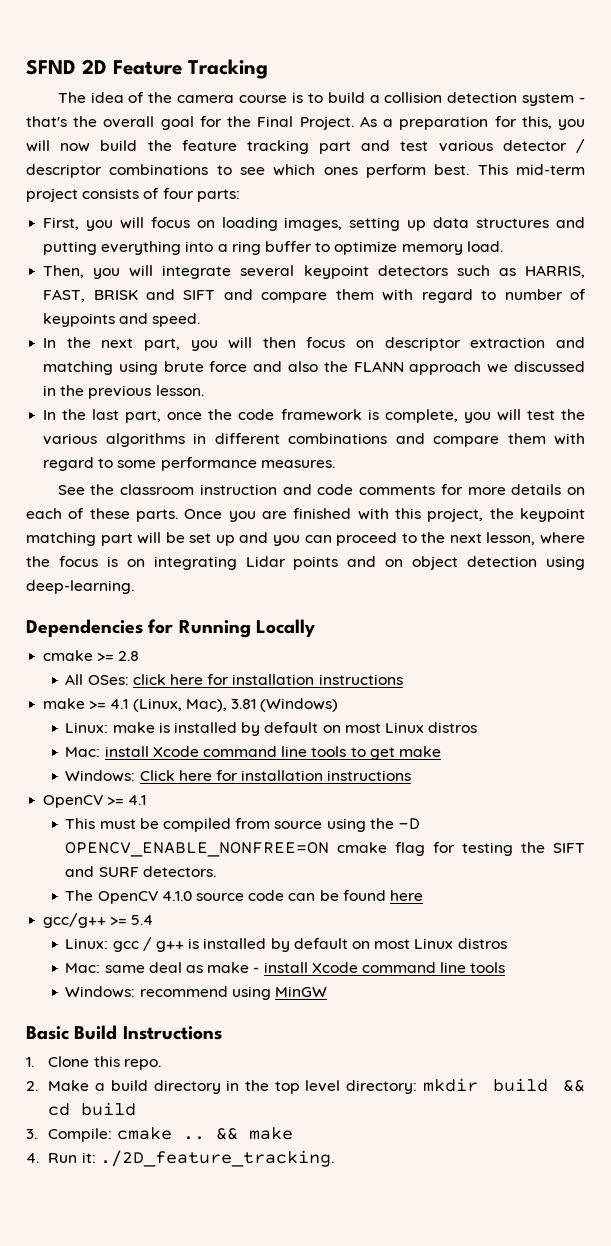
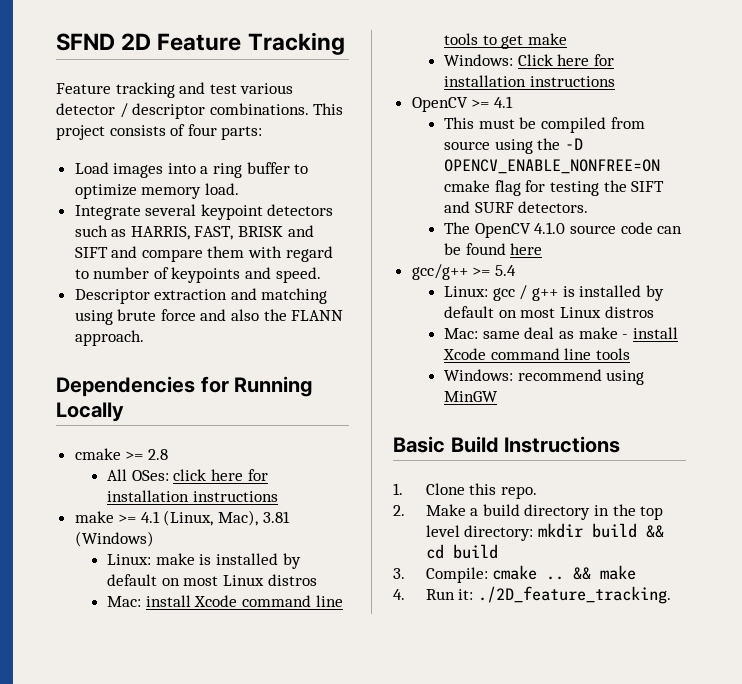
- The idea of the camera course is to build a collision detection system - that's the overall goal for the Final Project. As a preparation for this, you will now build the feature tracking part and test various detector / descriptor combinations to see which ones perform best. This mid-term project consists of four parts:
+ Feature tracking and test various detector / descriptor combinations. This project consists of four parts:
- First, you will focus on loading images, setting up data structures and putting everything into a ring buffer to optimize memory load.
+ Load images into a ring buffer to optimize memory load.
- Then, you will integrate several keypoint detectors such as HARRIS, FAST, BRISK and SIFT and compare them with regard to number of keypoints and speed.
+ Integrate several keypoint detectors such as HARRIS, FAST, BRISK and SIFT and compare them with regard to number of keypoints and speed.
- In the next part, you will then focus on descriptor extraction and matching using brute force and also the FLANN approach we discussed in the previous lesson.
- In the last part, once the code framework is complete, you will test the various algorithms in different combinations and compare them with regard to some performance measures.
- See the classroom instruction and code comments for more details on each of these parts. Once you are finished with this project, the keypoint matching part will be set up and you can proceed to the next lesson, where the focus is on integrating Lidar points and on object detection using deep-learning.
+ Descriptor extraction and matching using brute force and also the FLANN approach.

